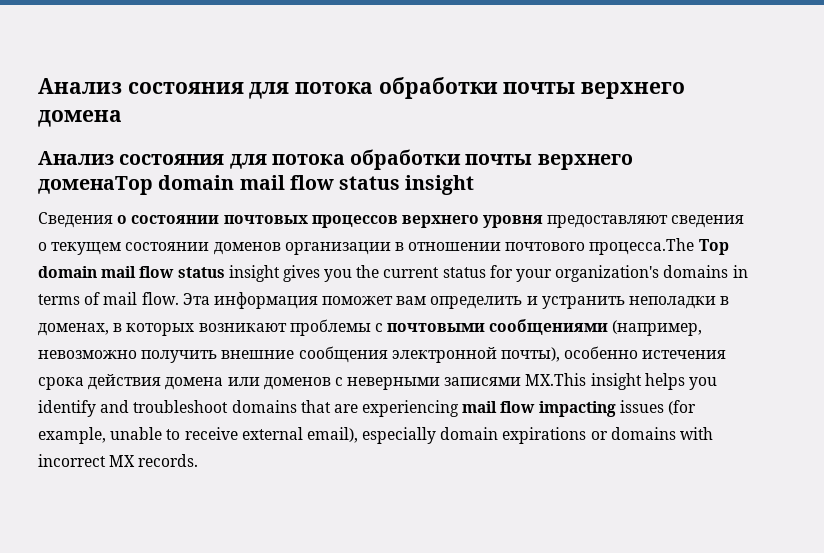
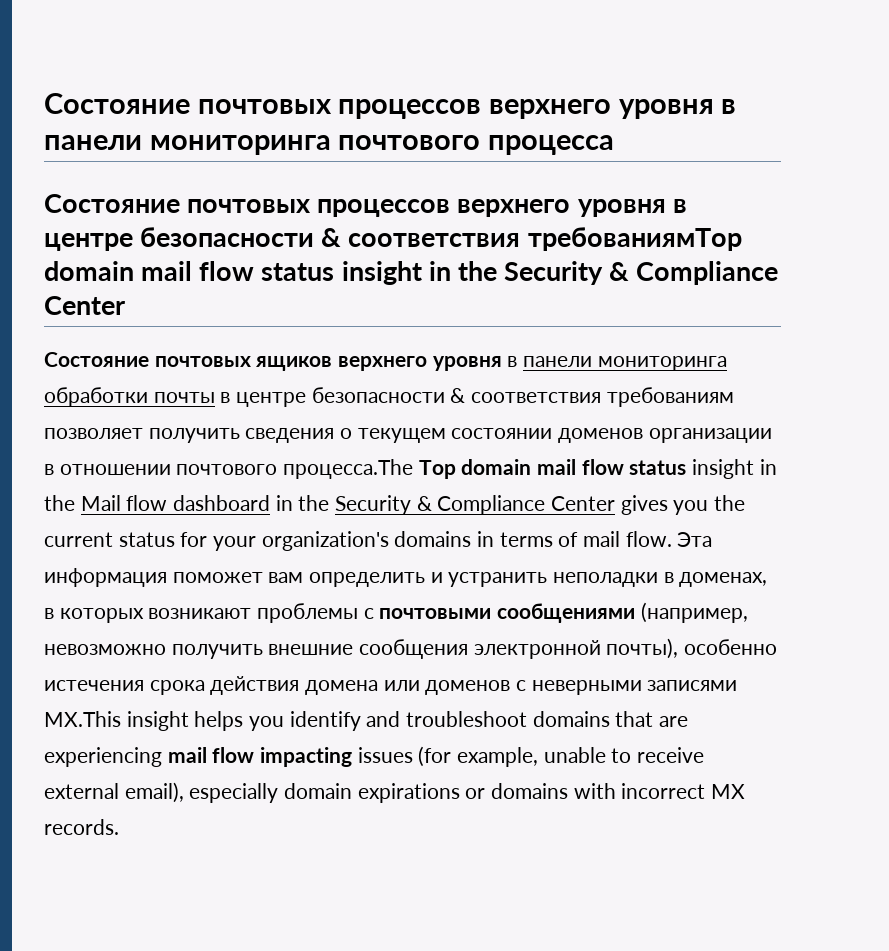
- Анализ состояния для потока обработки почты верхнего домена
- Анализ состояния для потока обработки почты верхнего доменаTop domain mail flow status insight
- Сведения о состоянии почтовых процессов верхнего уровня предоставляют сведения о текущем состоянии доменов организации в отношении почтового процесса.The Top domain mail flow status insight gives you the current status for your organization's domains in terms of mail flow.
+ Состояние почтовых процессов верхнего уровня в панели мониторинга почтового процесса
+ Состояние почтовых процессов верхнего уровня в центре безопасности & соответствия требованиямTop domain mail flow status insight in the Security & Compliance Center
+ Состояние почтовых ящиков верхнего уровня в панели мониторинга обработки почты в центре безопасности & соответствия требованиям позволяет получить сведения о текущем состоянии доменов организации в отношении почтового процесса.The Top domain mail flow status insight in the Mail flow dashboard in the Security & Compliance Center gives you the current status for your organization's domains in terms of mail flow.

